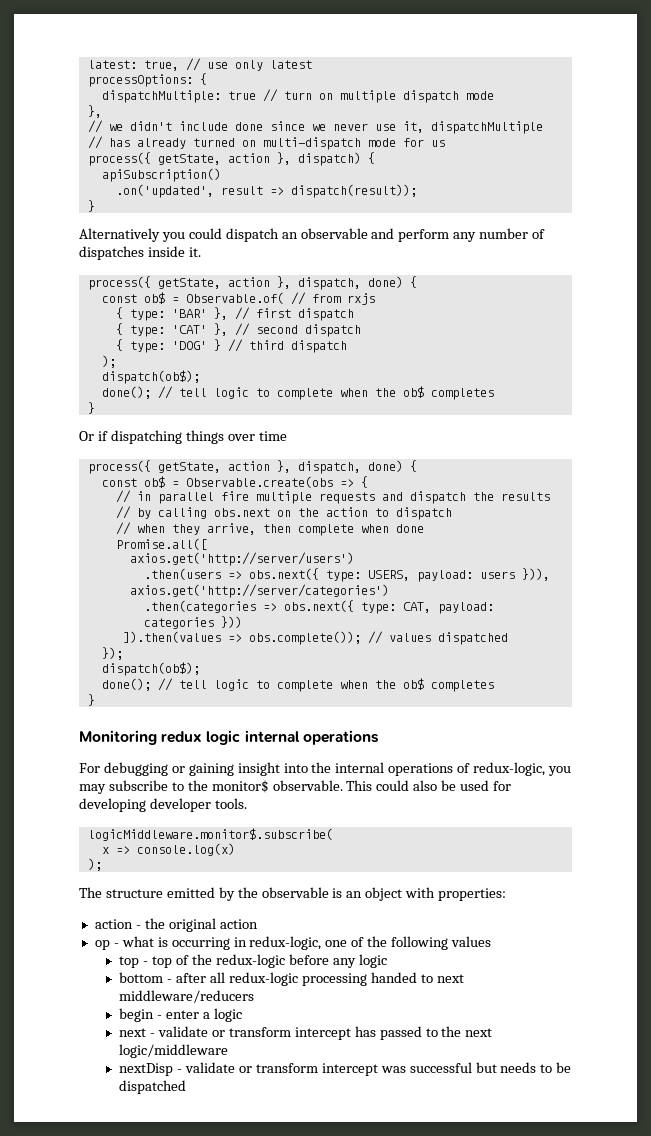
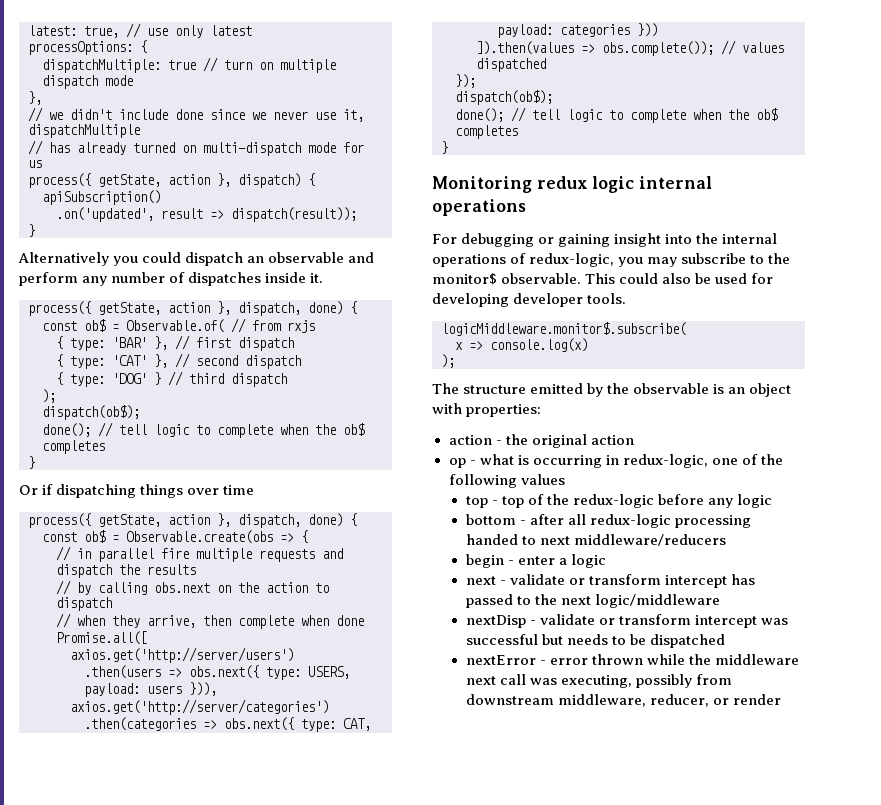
+ nextError - error thrown while the middleware next call was executing, possibly from downstream middleware, reducer, or render

